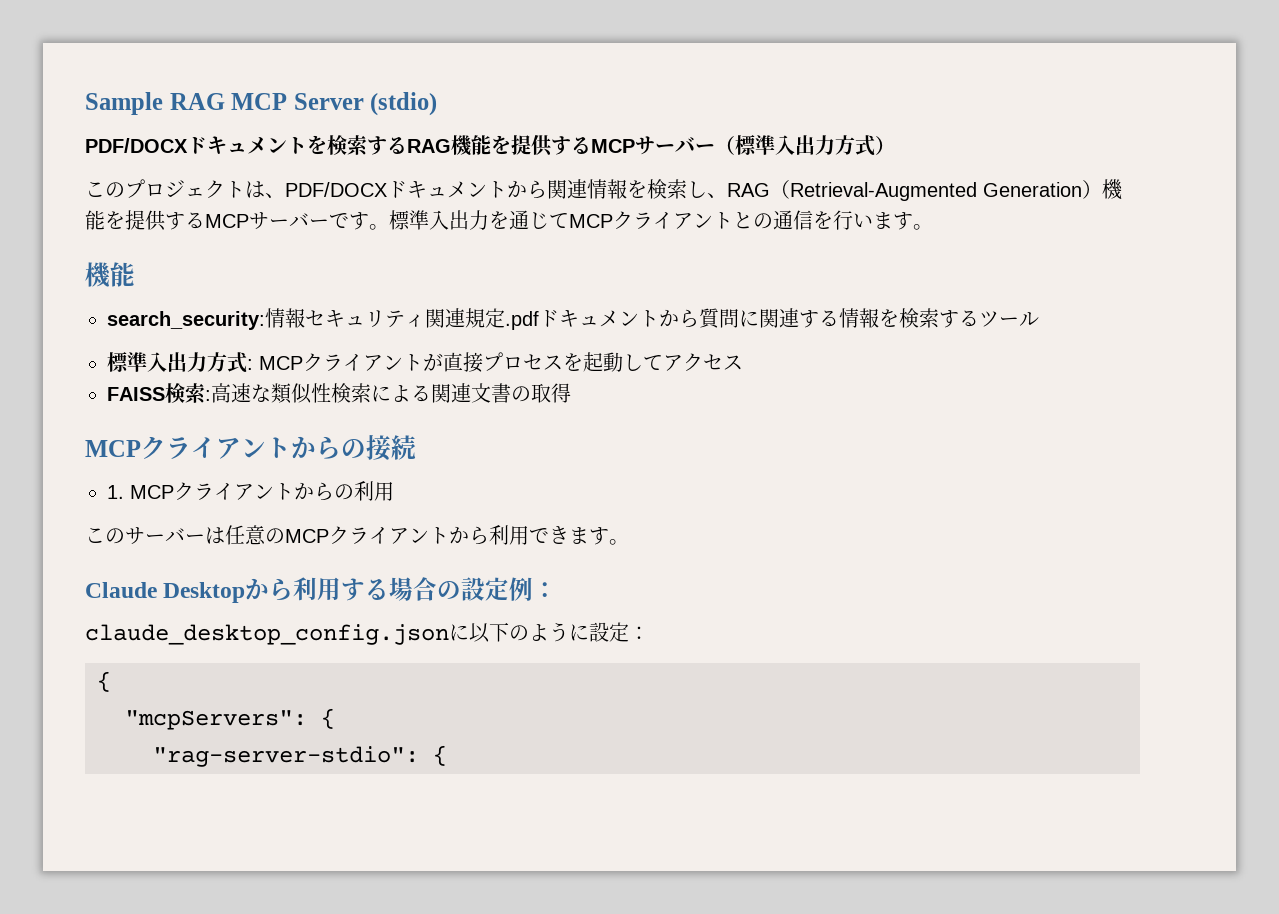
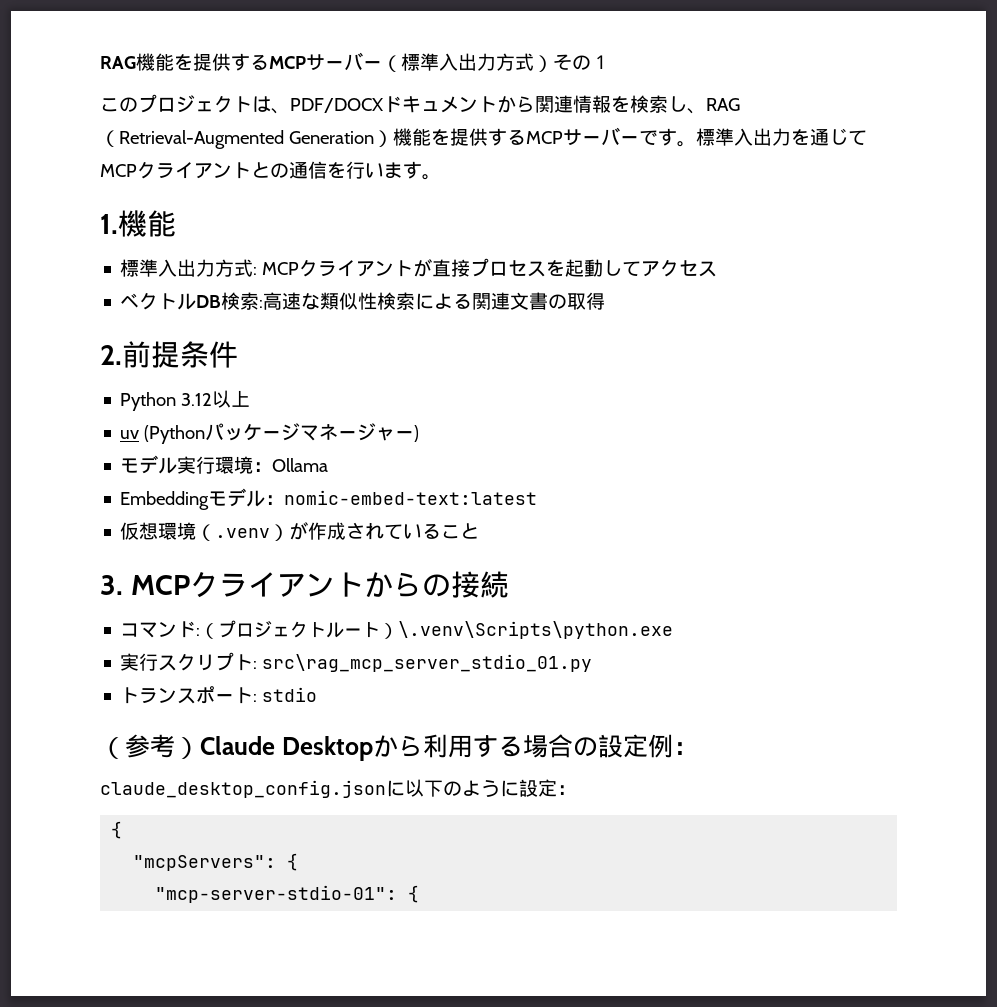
- Sample RAG MCP Server (stdio)
- PDF/DOCXドキュメントを検索するRAG機能を提供するMCPサーバー（標準入出力方式）
+ RAG機能を提供するMCPサーバー（標準入出力方式）その１
  標準入出力を通じてMCPクライアントとの通信を行います。
- 機能
- search_security:情報セキュリティ関連規定.pdfドキュメントから質問に関連する情報を検索するツール
+ 1.機能
- FAISS検索:高速な類似性検索による関連文書の取得
+ ベクトルDB検索:高速な類似性検索による関連文書の取得
- MCPクライアントからの接続
+ 2.前提条件
+ Python 3.12以上
+ uv (Pythonパッケージマネージャー)
+ モデル実行環境：Ollama
+ Embeddingモデル：nomic-embed-text:latest
+ 仮想環境（.venv）が作成されていること
+ 3. MCPクライアントからの接続
- 1. MCPクライアントからの利用
- このサーバーは任意のMCPクライアントから利用できます。
- Claude Desktopから利用する場合の設定例：
+ コマンド:（プロジェクトルート）\.venv\Scripts\python.exe
+ 実行スクリプト: src\rag_mcp_server_stdio_01.py
+ トランスポート: stdio
+ （参考）Claude Desktopから利用する場合の設定例：
- "rag-server-stdio": {
+ "mcp-server-stdio-01": {

